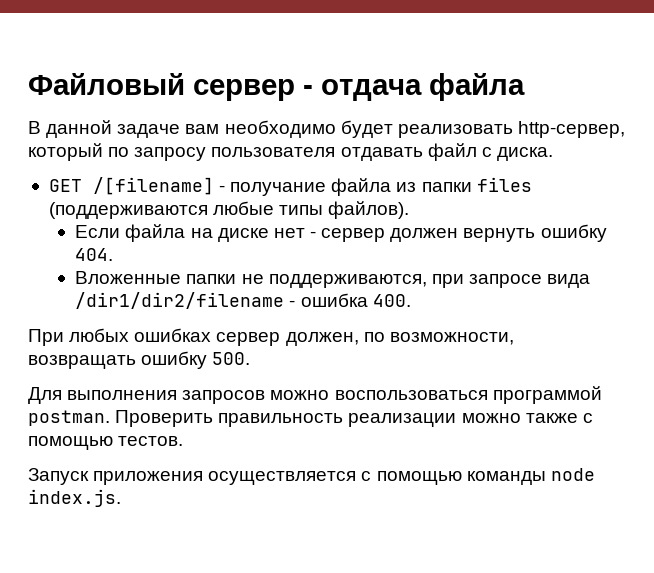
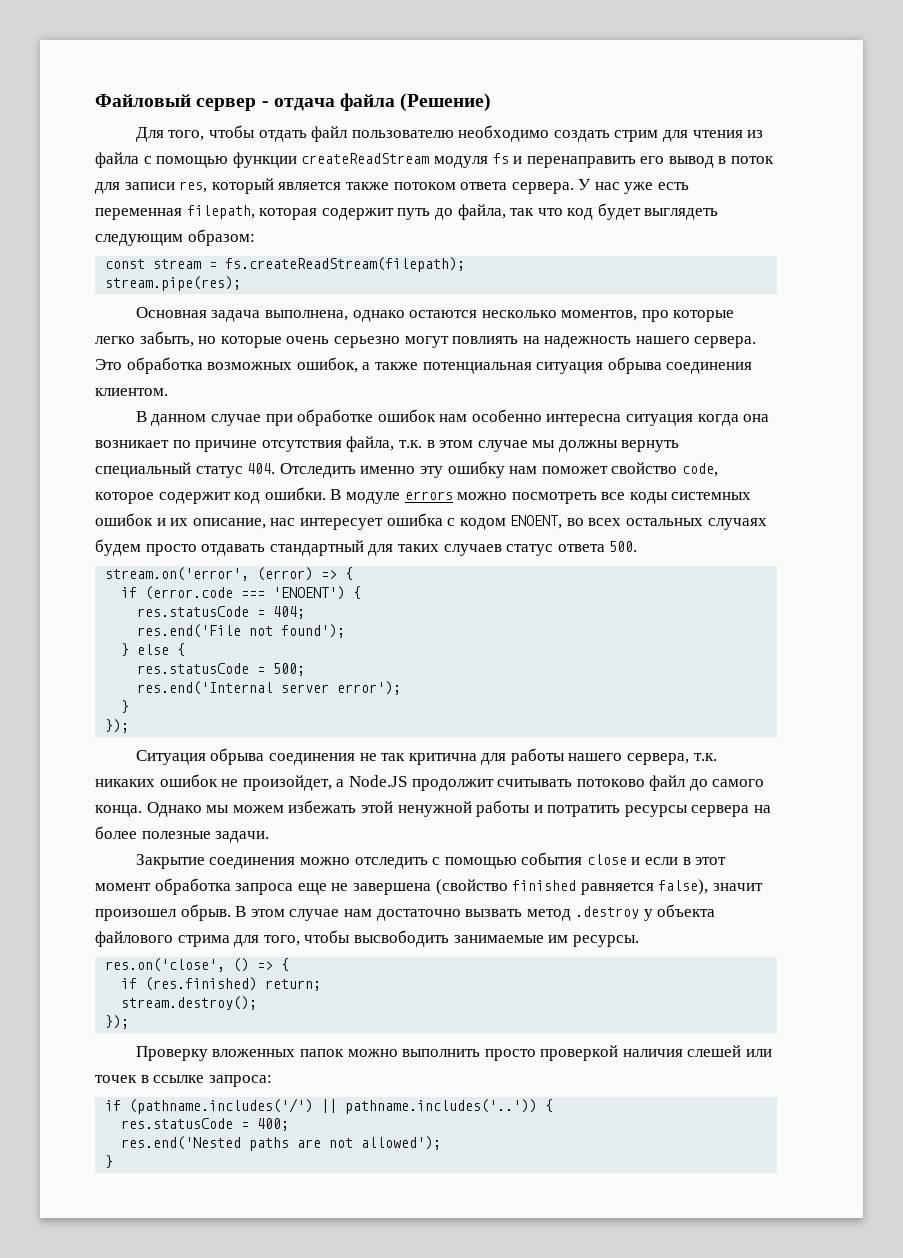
- Файловый сервер - отдача файла
- В данной задаче вам необходимо будет реализовать http-сервер, который по запросу пользователя отдавать файл с диска.
- GET /[filename] - получание файла из папки files (поддерживаются любые типы файлов).
- Если файла на диске нет - сервер должен вернуть ошибку 404.
- Вложенные папки не поддерживаются, при запросе вида /dir1/dir2/filename - ошибка 400.
- При любых ошибках сервер должен, по возможности, возвращать ошибку 500.
- Для выполнения запросов можно воспользоваться программой postman. Проверить правильность реализации можно также с помощью тестов.
- Запуск приложения осуществляется с помощью команды node index.js.
+ Файловый сервер - отдача файла (Решение)
+ Для того, чтобы отдать файл пользователю необходимо создать стрим для чтения из файла с помощью функции createReadStream модуля fs и перенаправить его вывод в поток для записи res, который является также потоком ответа сервера. У нас уже есть переменная filepath, которая содержит путь до файла, так что код будет выглядеть следующим образом:
+ const stream = fs.createReadStream(filepath);
+ stream.pipe(res);
+ Основная задача выполнена, однако остаются несколько моментов, про которые легко забыть, но которые очень серьезно могут повлиять на надежность нашего сервера. Это обработка возможных ошибок, а также потенциальная ситуация обрыва соединения клиентом.
+ В данном случае при обработке ошибок нам особенно интересна ситуация когда она возникает по причине отсутствия файла, т.к. в этом случае мы должны вернуть специальный статус 404. Отследить именно эту ошибку нам поможет свойство code, которое содержит код ошибки. В модуле errors можно посмотреть все коды системных ошибок и их описание, нас интересует ошибка с кодом ENOENT, во всех остальных случаях будем просто отдавать стандартный для таких случаев статус ответа 500.
+ stream.on('error', (error) => {
+ if (error.code === 'ENOENT') {
+ res.statusCode = 404;
+ res.end('File not found');
+ } else {
+ res.statusCode = 500;
+ res.end('Internal server error');
+ }
+ });
+ Ситуация обрыва соединения не так критична для работы нашего сервера, т.к. никаких ошибок не произойдет, а Node.JS продолжит считывать потоково файл до самого конца. Однако мы можем избежать этой ненужной работы и потратить ресурсы сервера на более полезные задачи.
+ Закрытие соединения можно отследить с помощью события close и если в этот момент обработка запроса еще не завершена (свойство finished равняется false), значит произошел обрыв. В этом случае нам достаточно вызвать метод .destroy у объекта файлового стрима для того, чтобы высвободить занимаемые им ресурсы.
+ res.on('close', () => {
+ if (res.finished) return;
+ stream.destroy();
+ });
+ Проверку вложенных папок можно выполнить просто проверкой наличия слешей или точек в ссылке запроса:
+ if (pathname.includes('/') || pathname.includes('..')) {
+ res.statusCode = 400;
+ res.end('Nested paths are not allowed');
+ }

